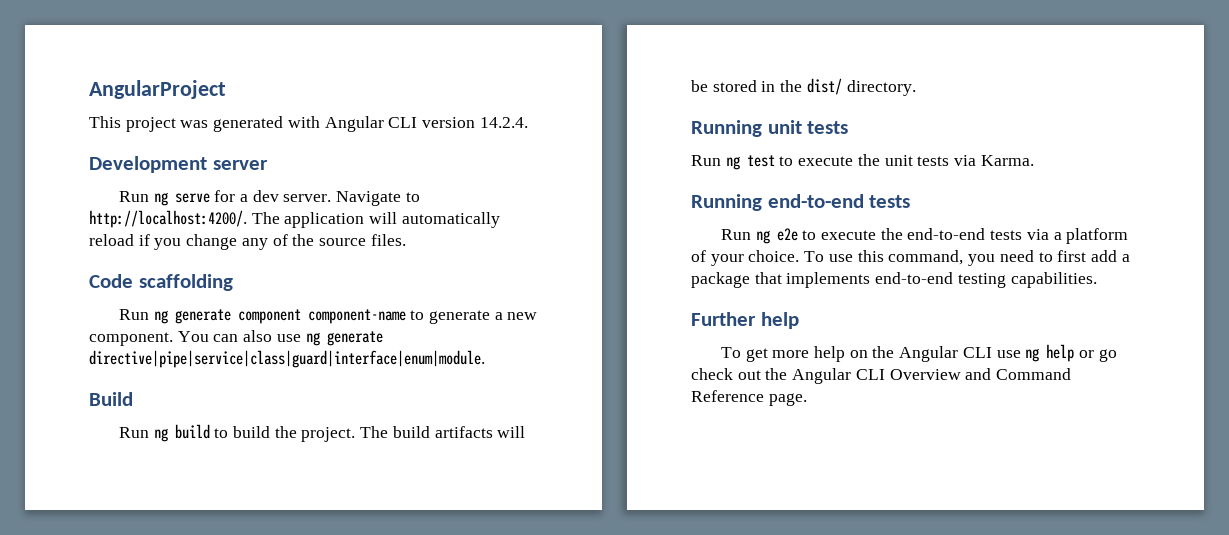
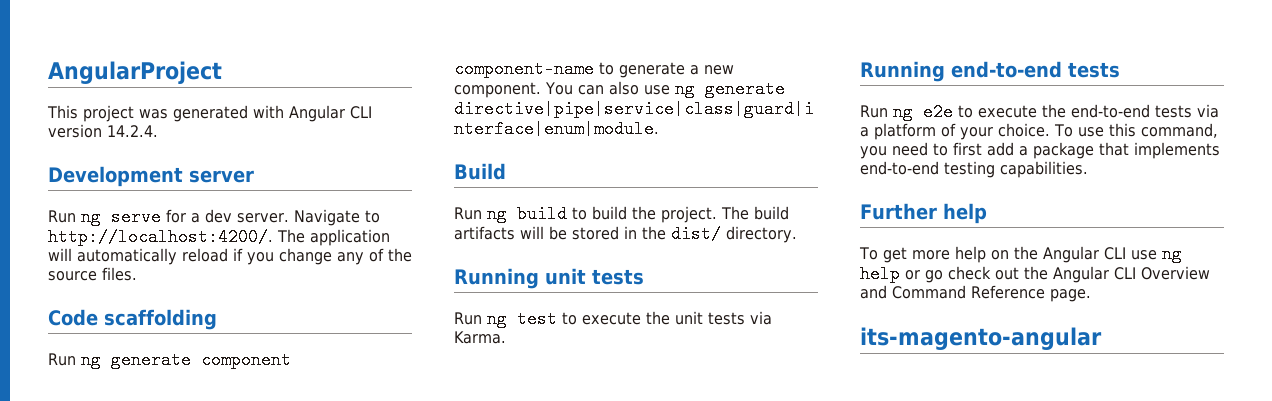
+ its-magento-angular

